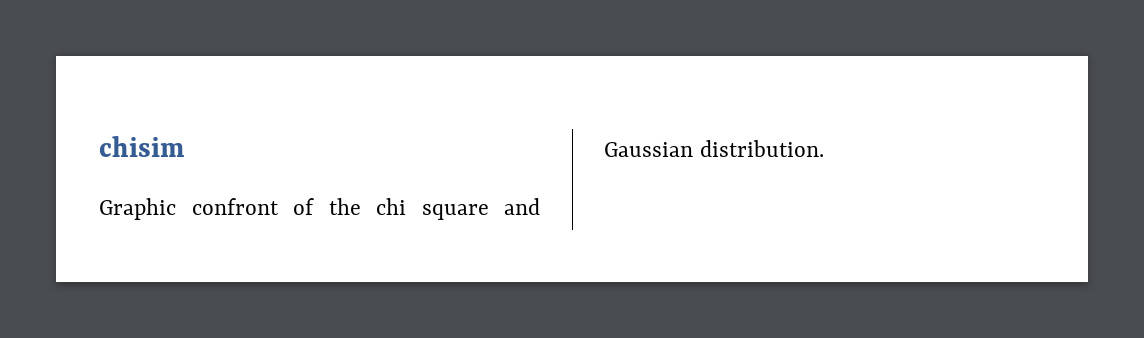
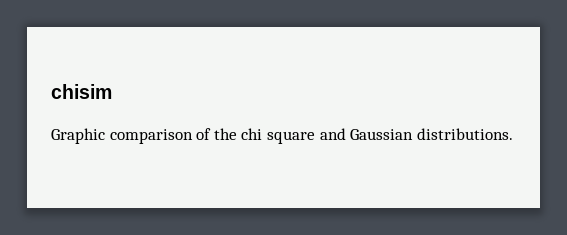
- Graphic confront of the chi square and Gaussian distribution.
+ Graphic comparison of the chi square and Gaussian distributions.

